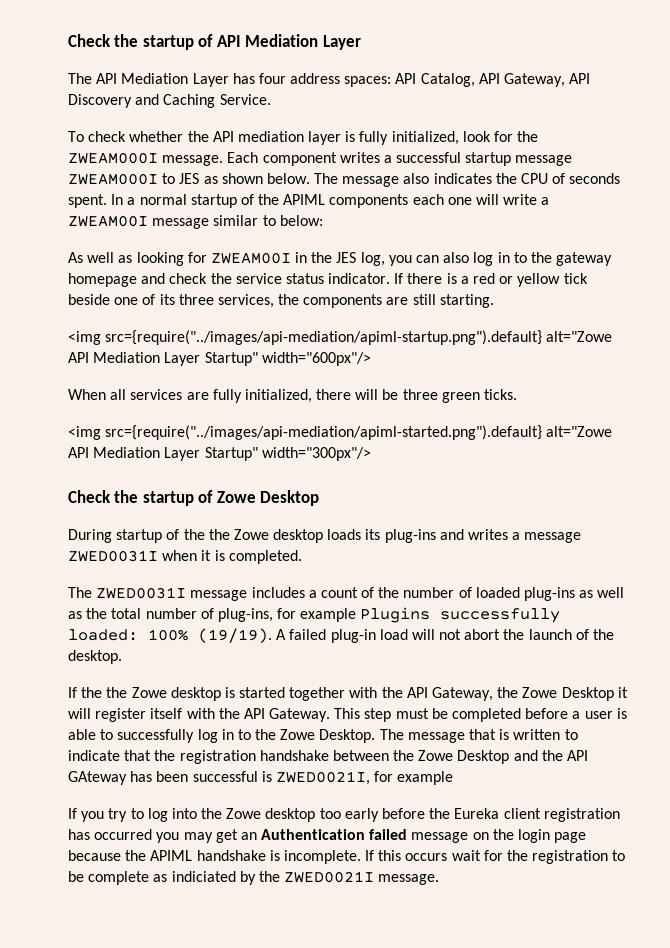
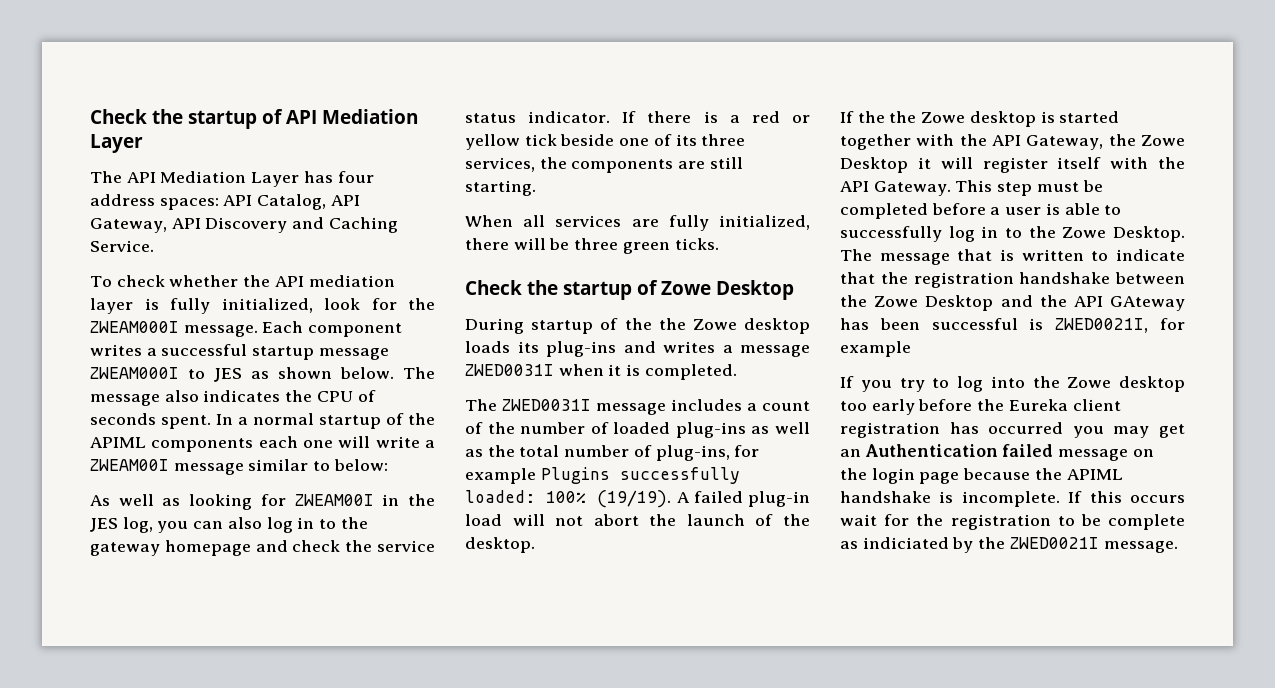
- <img src={require("../images/api-mediation/apiml-startup.png").default} alt="Zowe API Mediation Layer Startup" width="600px"/>
- <img src={require("../images/api-mediation/apiml-started.png").default} alt="Zowe API Mediation Layer Startup" width="300px"/>

